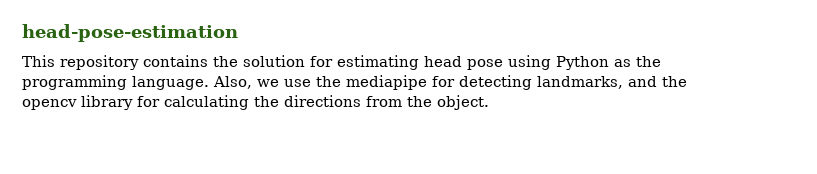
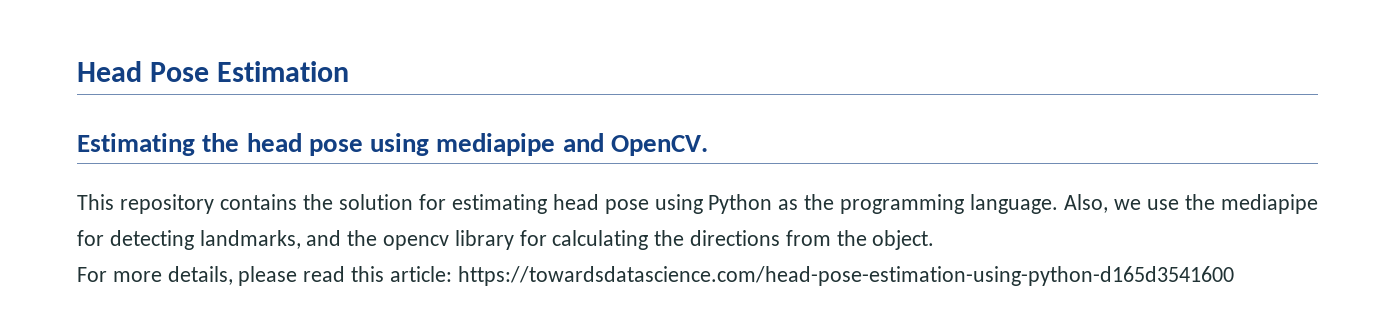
- head-pose-estimation
+ Head Pose Estimation
+ Estimating the head pose using mediapipe and OpenCV.
+ For more details, please read this article: https://towardsdatascience.com/head-pose-estimation-using-python-d165d3541600

